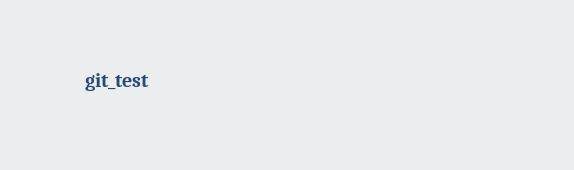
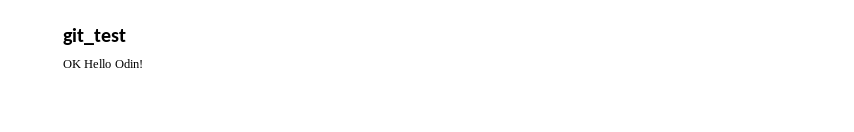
+ OK Hello Odin!

